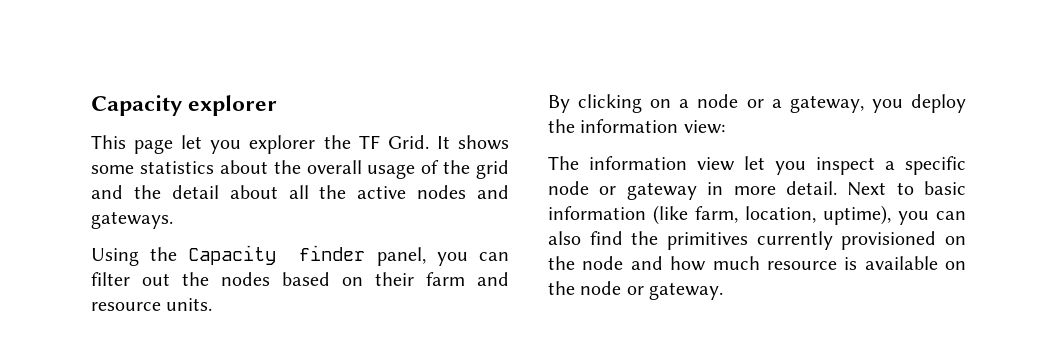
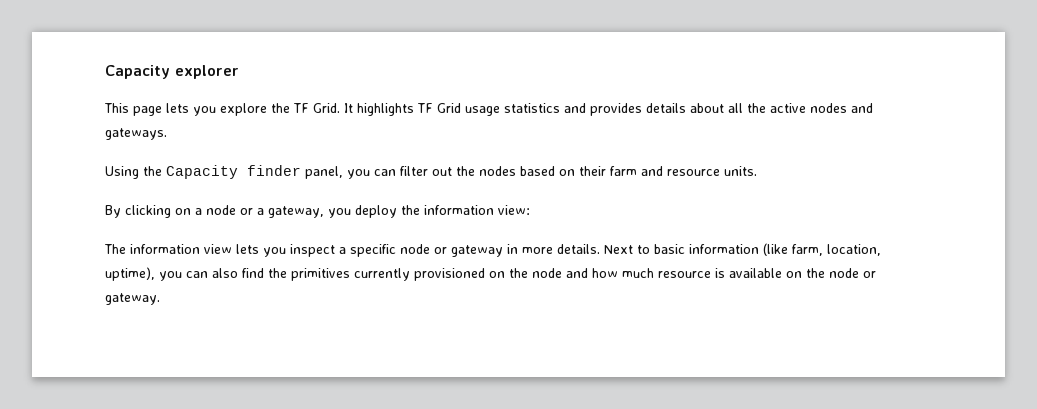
- This page let you explorer the TF Grid.
+ This page lets you explore the TF Grid.
- It shows some statistics about the overall usage of the grid and the detail about all the active nodes and gateways.
+ It highlights TF Grid usage statistics and provides details about all the active nodes and gateways.
- The information view let you inspect a specific node or gateway in more detail.
+ The information view lets you inspect a specific node or gateway in more details.

